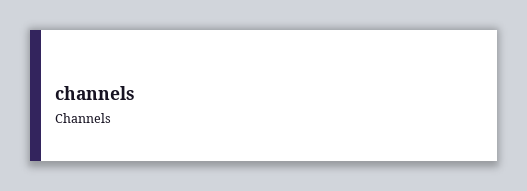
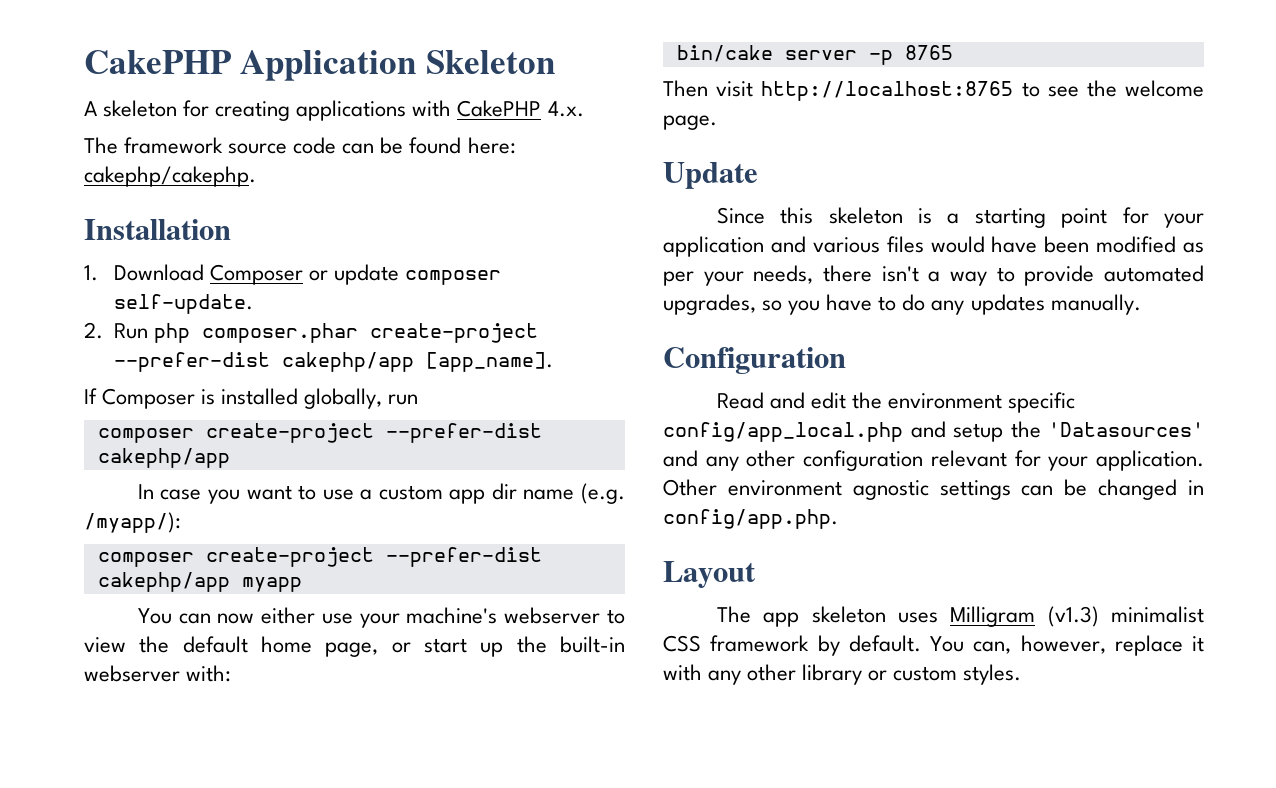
- channels
- Channels
+ CakePHP Application Skeleton
+ A skeleton for creating applications with CakePHP 4.x.
+ The framework source code can be found here: cakephp/cakephp.
+ Installation
+ 1. Download Composer or update composer self-update.
+ 2. Run php composer.phar create-project --prefer-dist cakephp/app [app_name].
+ If Composer is installed globally, run
+ composer create-project --prefer-dist cakephp/app
+ In case you want to use a custom app dir name (e.g. /myapp/):
+ composer create-project --prefer-dist cakephp/app myapp
+ You can now either use your machine's webserver to view the default home page, or start up the built-in webserver with:
+ bin/cake server -p 8765
+ Then visit http://localhost:8765 to see the welcome page.
+ Update
+ Since this skeleton is a starting point for your application and various files would have been modified as per your needs, there isn't a way to provide automated upgrades, so you have to do any updates manually.
+ Configuration
+ Read and edit the environment specific config/app_local.php and setup the 'Datasources' and any other configuration relevant for your application. Other environment agnostic settings can be changed in config/app.php.
+ Layout
+ The app skeleton uses Milligram (v1.3) minimalist CSS framework by default. You can, however, replace it with any other library or custom styles.

